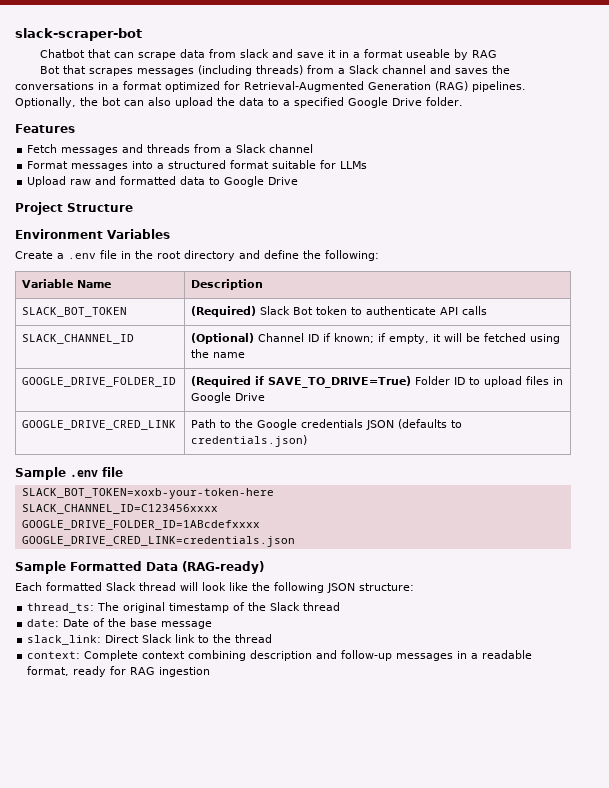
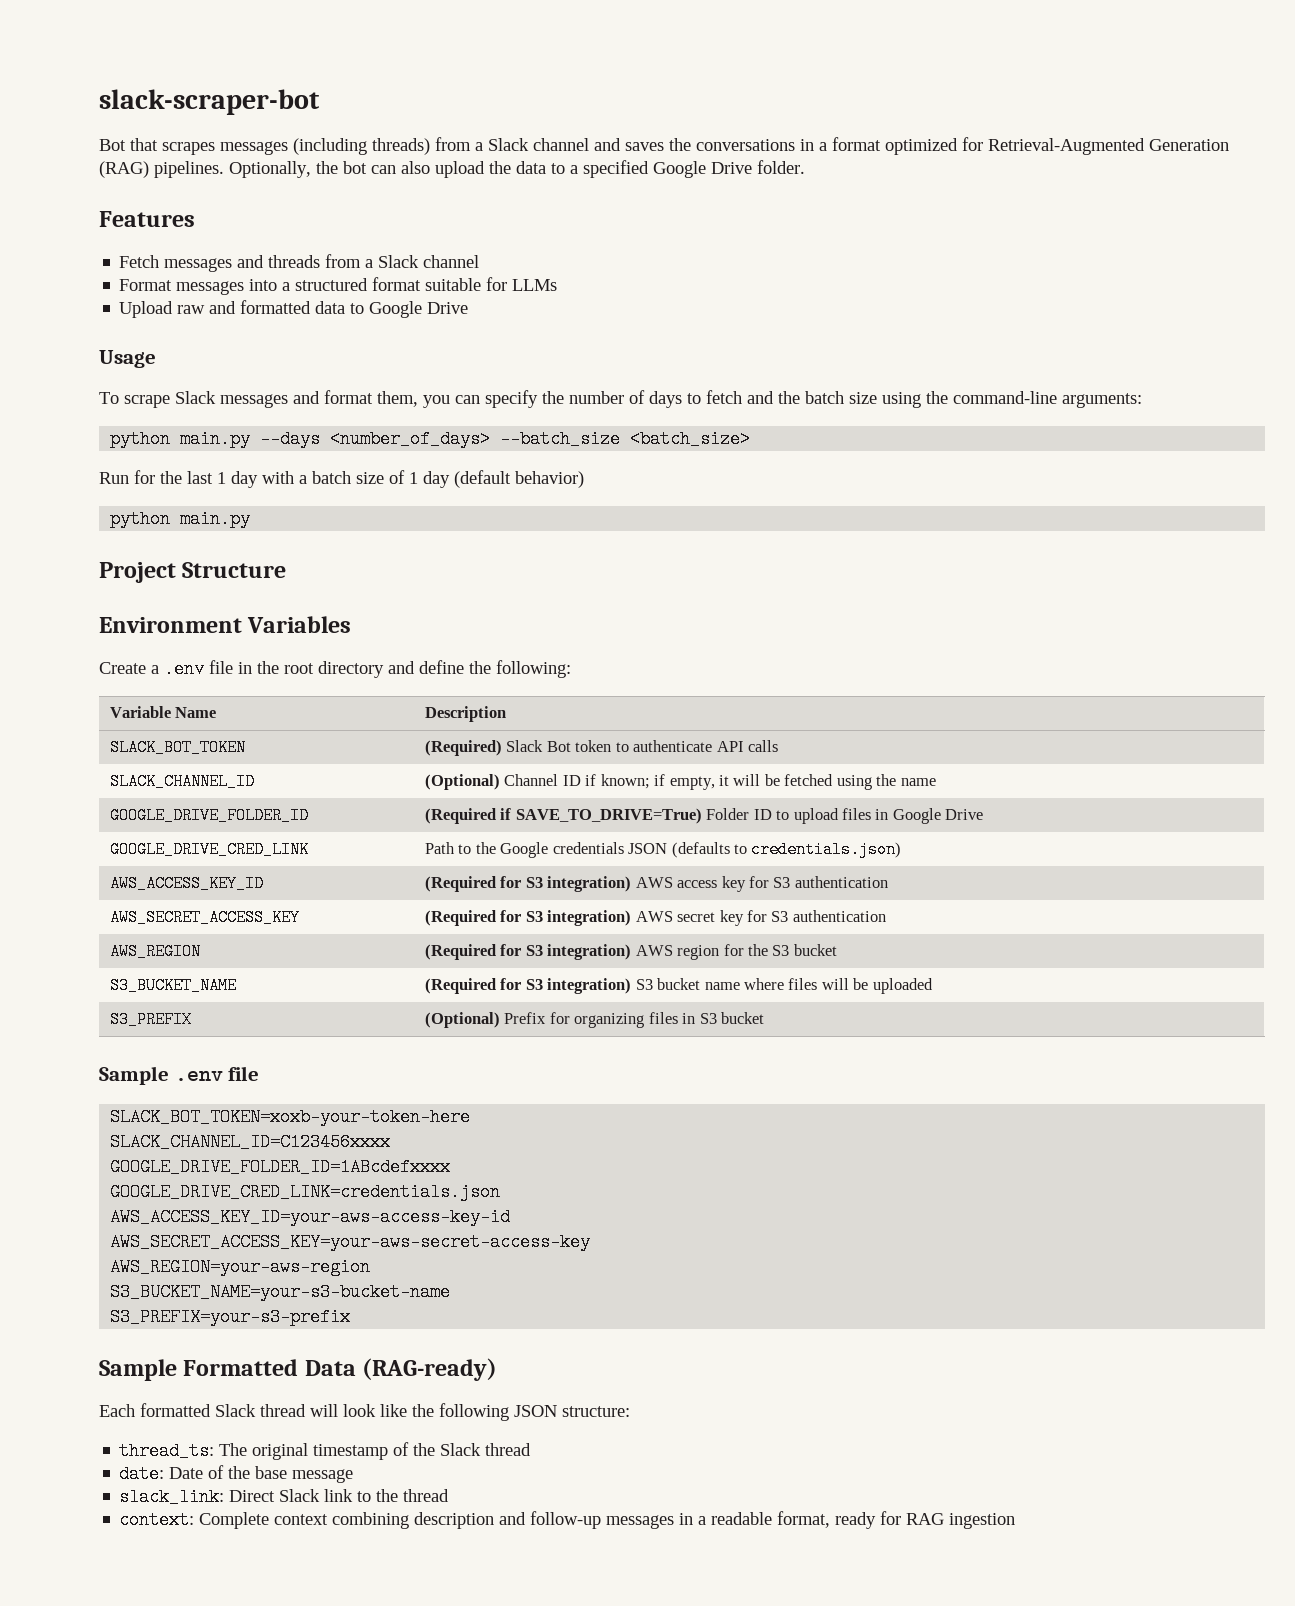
- Chatbot that can scrape data from slack and save it in a format useable by RAG
+ Usage
+ To scrape Slack messages and format them, you can specify the number of days to fetch and the batch size using the command-line arguments:
+ python main.py --days <number_of_days> --batch_size <batch_size>
+ Run for the last 1 day with a batch size of 1 day (default behavior)
+ python main.py
+ AWS_ACCESS_KEY_ID | (Required for S3 integration) AWS access key for S3 authentication
+ AWS_SECRET_ACCESS_KEY | (Required for S3 integration) AWS secret key for S3 authentication
+ AWS_REGION | (Required for S3 integration) AWS region for the S3 bucket
+ S3_BUCKET_NAME | (Required for S3 integration) S3 bucket name where files will be uploaded
+ S3_PREFIX | (Optional) Prefix for organizing files in S3 bucket
+ AWS_ACCESS_KEY_ID=your-aws-access-key-id
+ AWS_SECRET_ACCESS_KEY=your-aws-secret-access-key
+ AWS_REGION=your-aws-region
+ S3_BUCKET_NAME=your-s3-bucket-name
+ S3_PREFIX=your-s3-prefix

